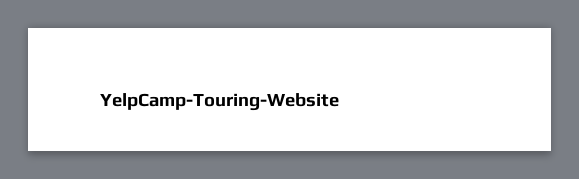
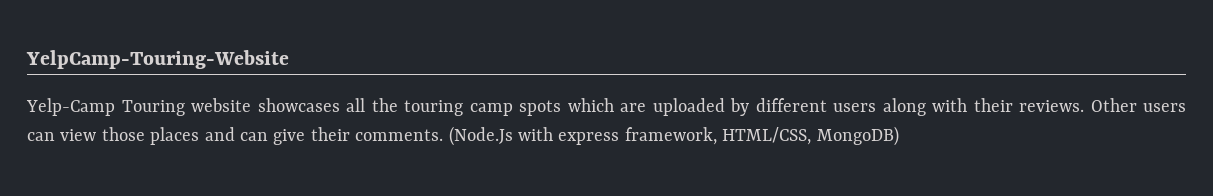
+ Yelp-Camp Touring website showcases all the touring camp spots which are uploaded by different users along with their reviews. Other users can view those places and can give their comments. (Node.Js with express framework, HTML/CSS, MongoDB)

